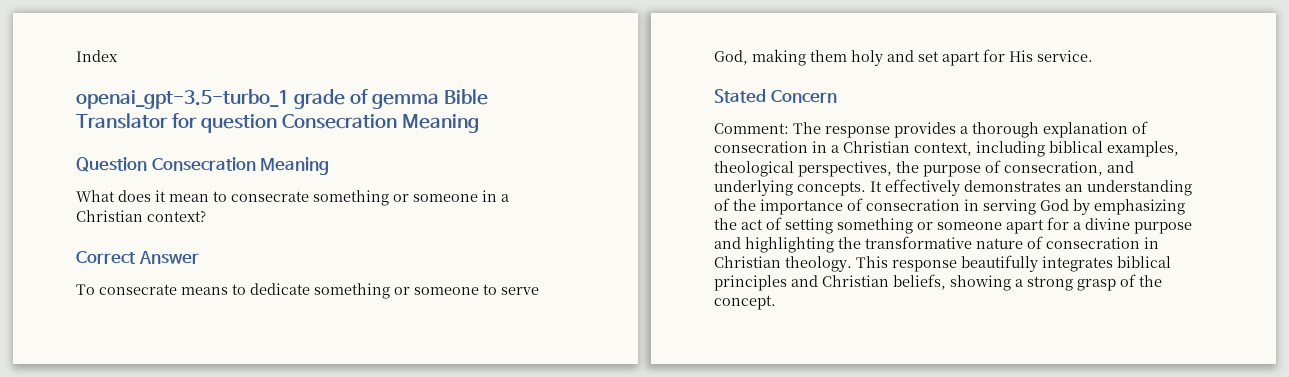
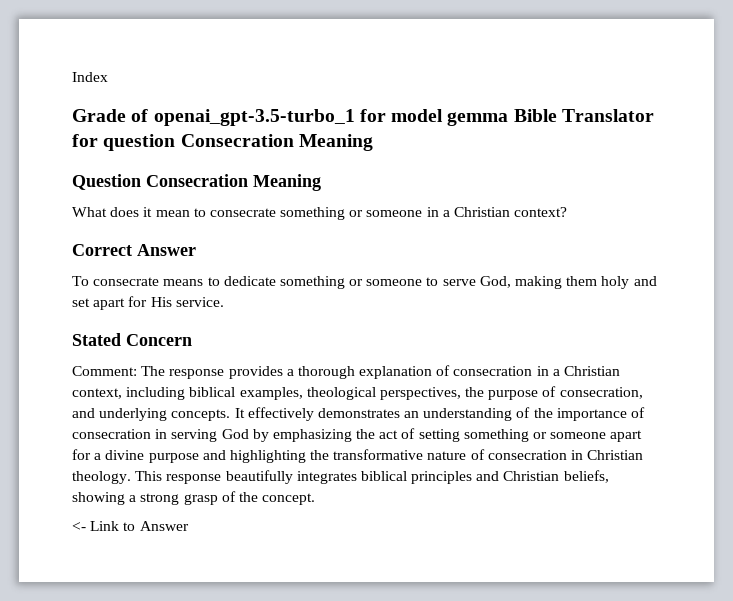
- openai_gpt-3.5-turbo_1 grade of gemma Bible Translator for question Consecration Meaning
+ Grade of openai_gpt-3.5-turbo_1 for model gemma Bible Translator for question Consecration Meaning
+ <- Link to Answer

